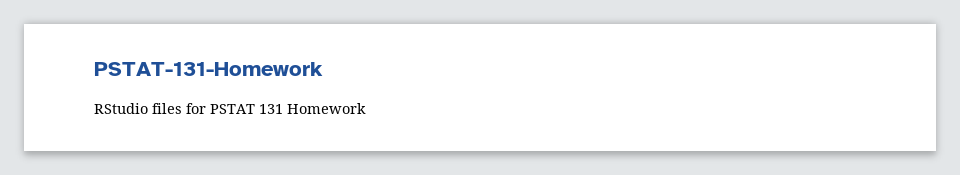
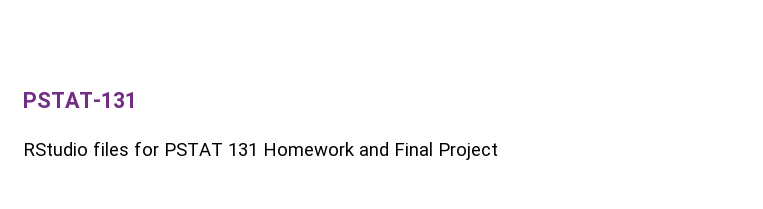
- PSTAT-131-Homework
+ PSTAT-131
- RStudio files for PSTAT 131 Homework
+ RStudio files for PSTAT 131 Homework and Final Project

